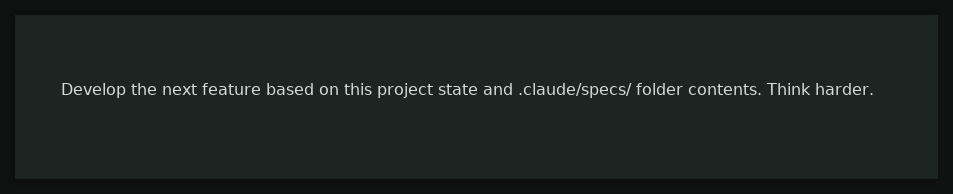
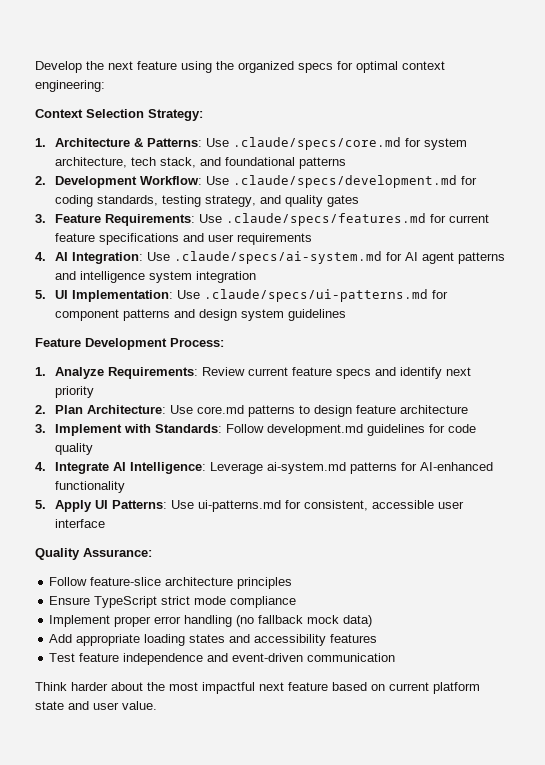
- Develop the next feature based on this project state and .claude/specs/ folder contents. Think harder.
+ Develop the next feature using the organized specs for optimal context engineering:
+ Context Selection Strategy:
+ 1. Architecture & Patterns: Use .claude/specs/core.md for system architecture, tech stack, and foundational patterns
+ 2. Development Workflow: Use .claude/specs/development.md for coding standards, testing strategy, and quality gates
+ 3. Feature Requirements: Use .claude/specs/features.md for current feature specifications and user requirements
+ 4. AI Integration: Use .claude/specs/ai-system.md for AI agent patterns and intelligence system integration
+ 5. UI Implementation: Use .claude/specs/ui-patterns.md for component patterns and design system guidelines
+ Feature Development Process:
+ 1. Analyze Requirements: Review current feature specs and identify next priority
+ 2. Plan Architecture: Use core.md patterns to design feature architecture
+ 3. Implement with Standards: Follow development.md guidelines for code quality
+ 4. Integrate AI Intelligence: Leverage ai-system.md patterns for AI-enhanced functionality
+ 5. Apply UI Patterns: Use ui-patterns.md for consistent, accessible user interface
+ Quality Assurance:
+ Follow feature-slice architecture principles
+ Ensure TypeScript strict mode compliance
+ Implement proper error handling (no fallback mock data)
+ Add appropriate loading states and accessibility features
+ Test feature independence and event-driven communication
+ Think harder about the most impactful next feature based on current platform state and user value.

